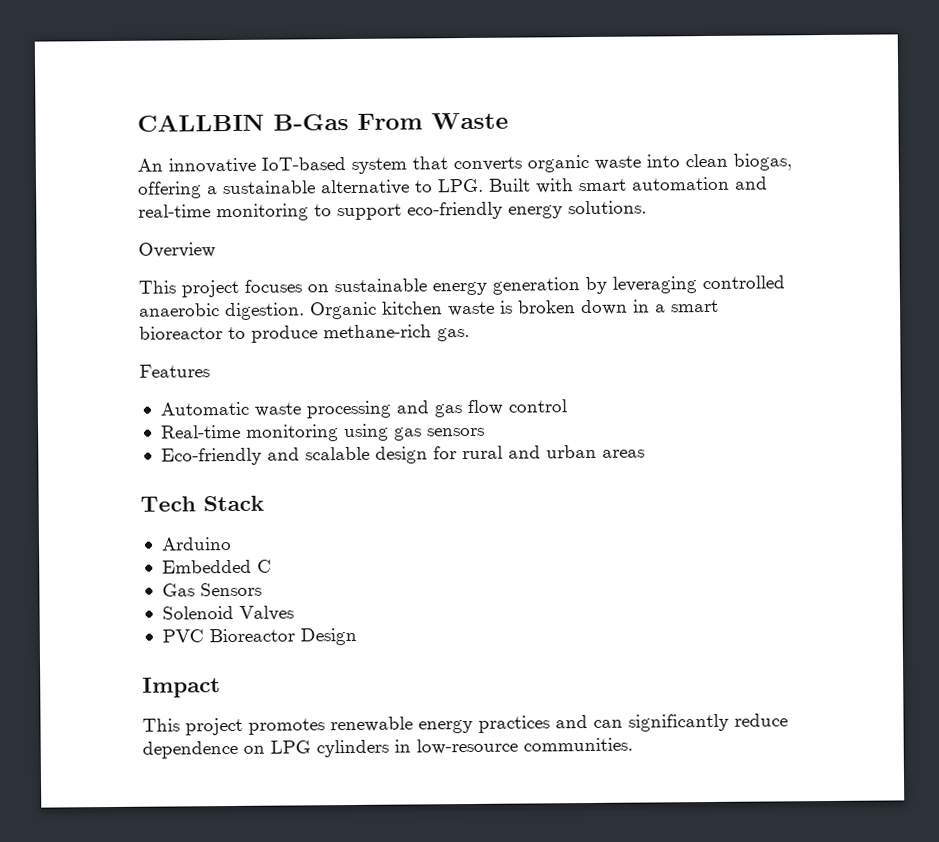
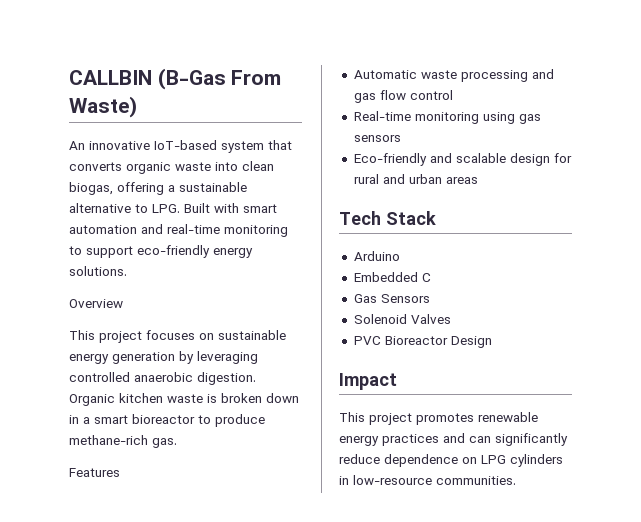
- CALLBIN B-Gas From Waste
+ CALLBIN (B-Gas From Waste)

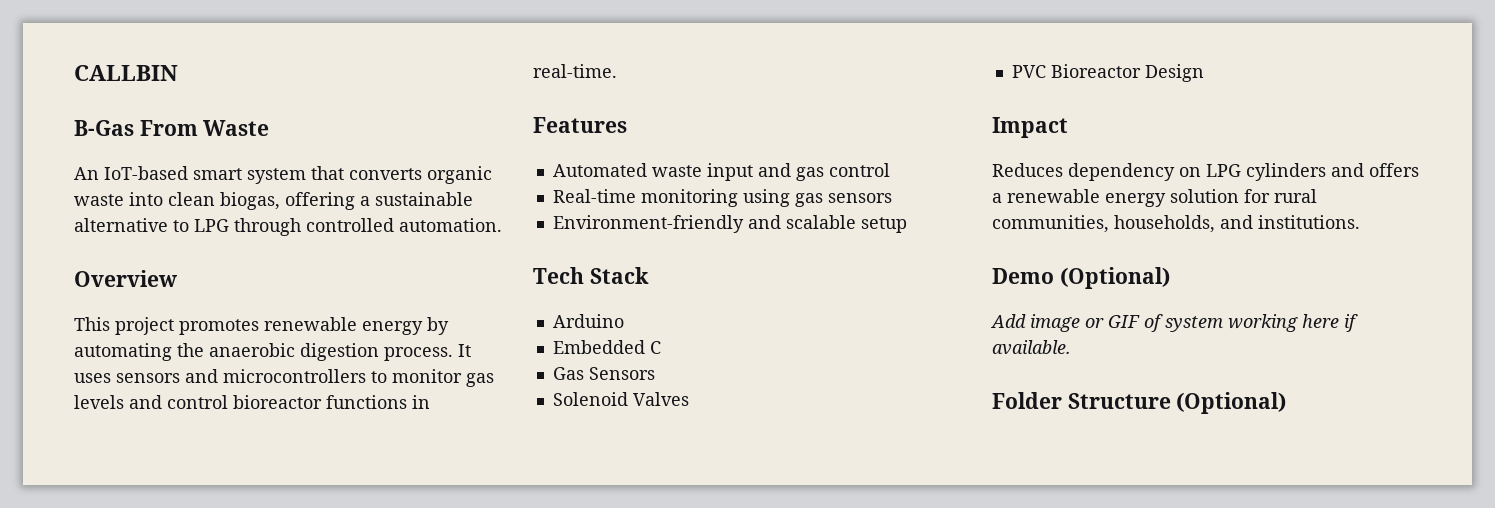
- CALLBIN (B-Gas From Waste)
+ CALLBIN
+ B-Gas From Waste
- An innovative IoT-based system that converts organic waste into clean biogas, offering a sustainable alternative to LPG. Built with smart automation and real-time monitoring to support eco-friendly energy solutions.
+ An IoT-based smart system that converts organic waste into clean biogas, offering a sustainable alternative to LPG through controlled automation.
  Overview
- This project focuses on sustainable energy generation by leveraging controlled anaerobic digestion. Organic kitchen waste is broken down in a smart bioreactor to produce methane-rich gas.
+ This project promotes renewable energy by automating the anaerobic digestion process. It uses sensors and microcontrollers to monitor gas levels and control bioreactor functions in real-time.
  Features
- Automatic waste processing and gas flow control
+ Automated waste input and gas control
- Eco-friendly and scalable design for rural and urban areas
+ Environment-friendly and scalable setup
- This project promotes renewable energy practices and can significantly reduce dependence on LPG cylinders in low-resource communities.
+ Reduces dependency on LPG cylinders and offers a renewable energy solution for rural communities, households, and institutions.
+ Demo (Optional)
+ Add image or GIF of system working here if available.
+ Folder Structure (Optional)

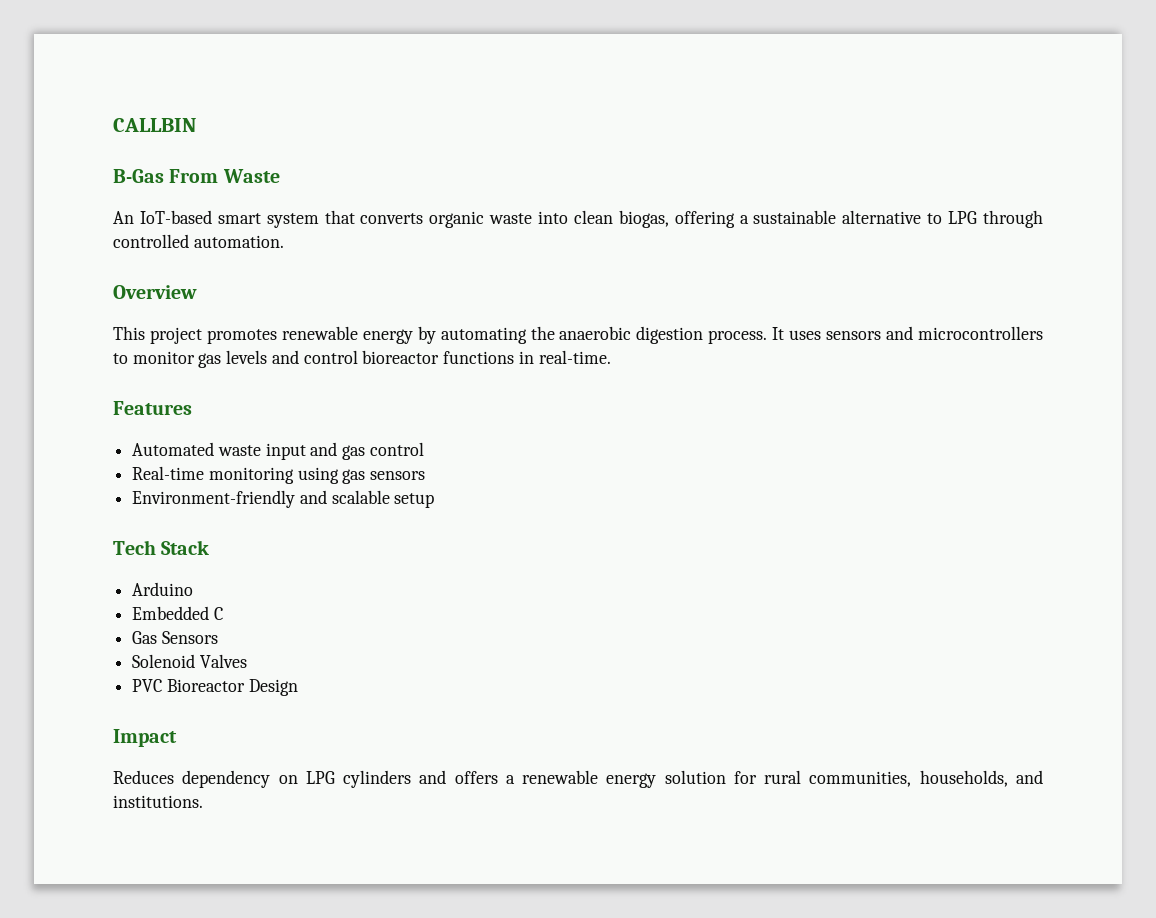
- Demo (Optional)
- Add image or GIF of system working here if available.
- Folder Structure (Optional)

